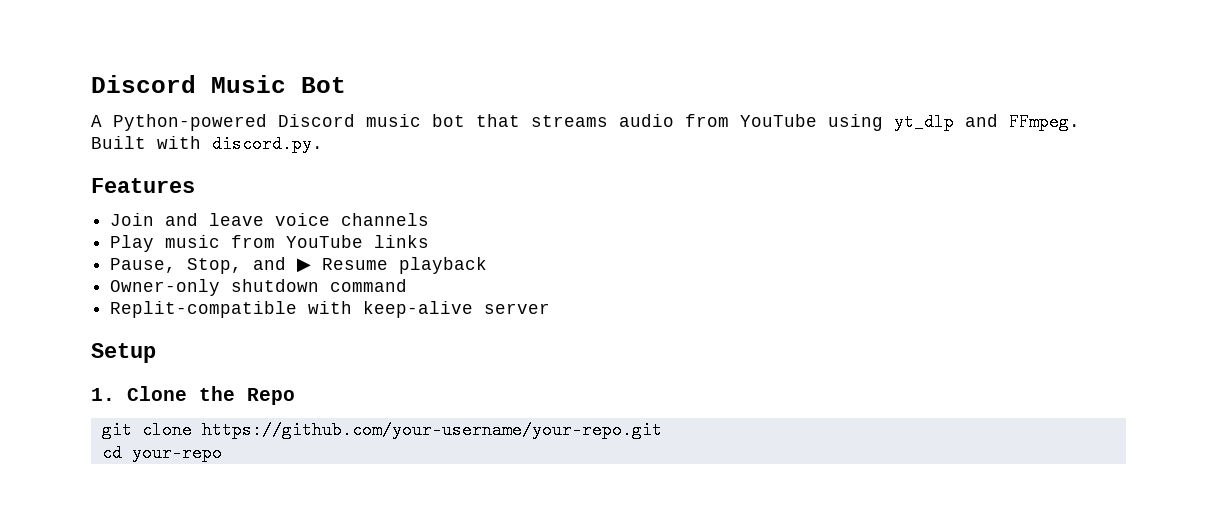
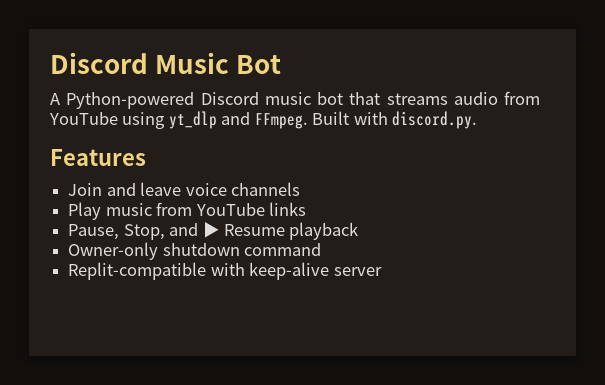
- Setup
- 1. Clone the Repo
- git clone https://github.com/your-username/your-repo.git
- cd your-repo

